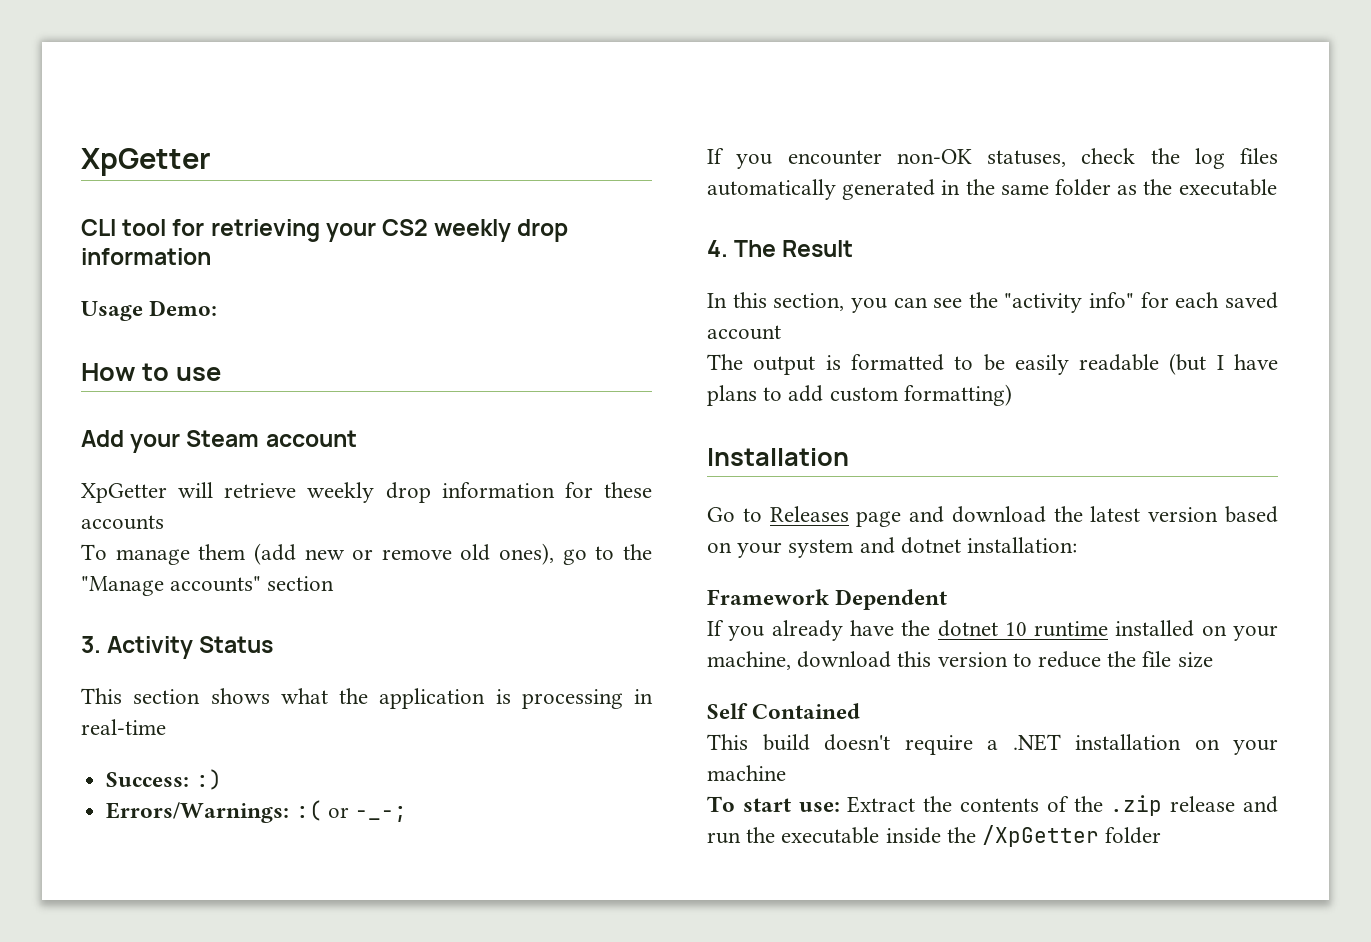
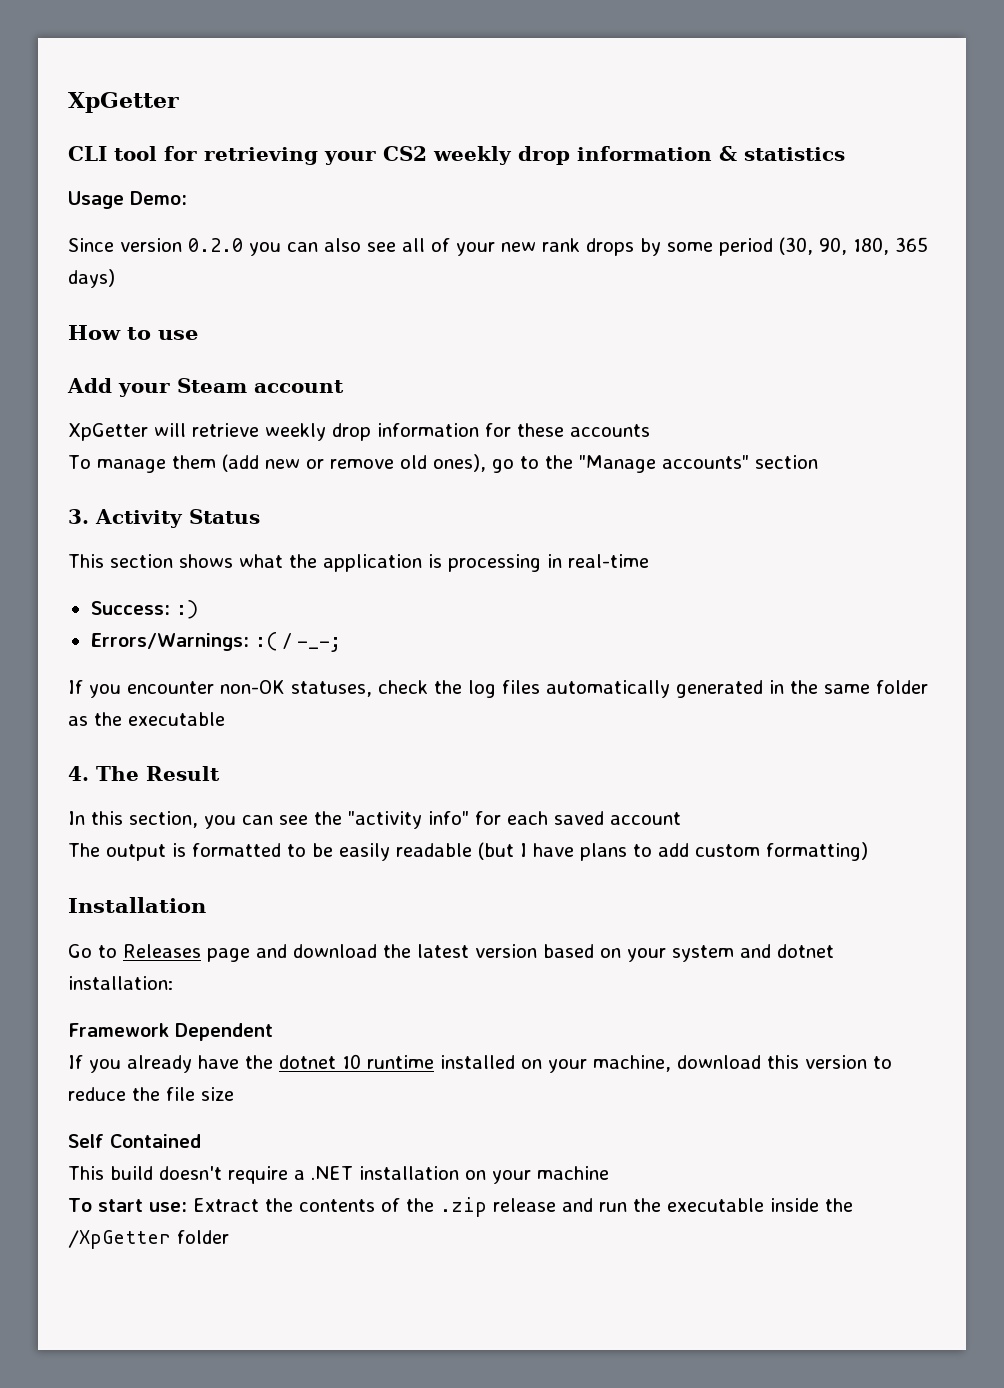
- CLI tool for retrieving your CS2 weekly drop information
+ CLI tool for retrieving your CS2 weekly drop information & statistics
+ Since version 0.2.0 you can also see all of your new rank drops by some period (30, 90, 180, 365 days)
- Errors/Warnings: :( or -_-;
+ Errors/Warnings: :( / -_-;

